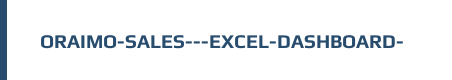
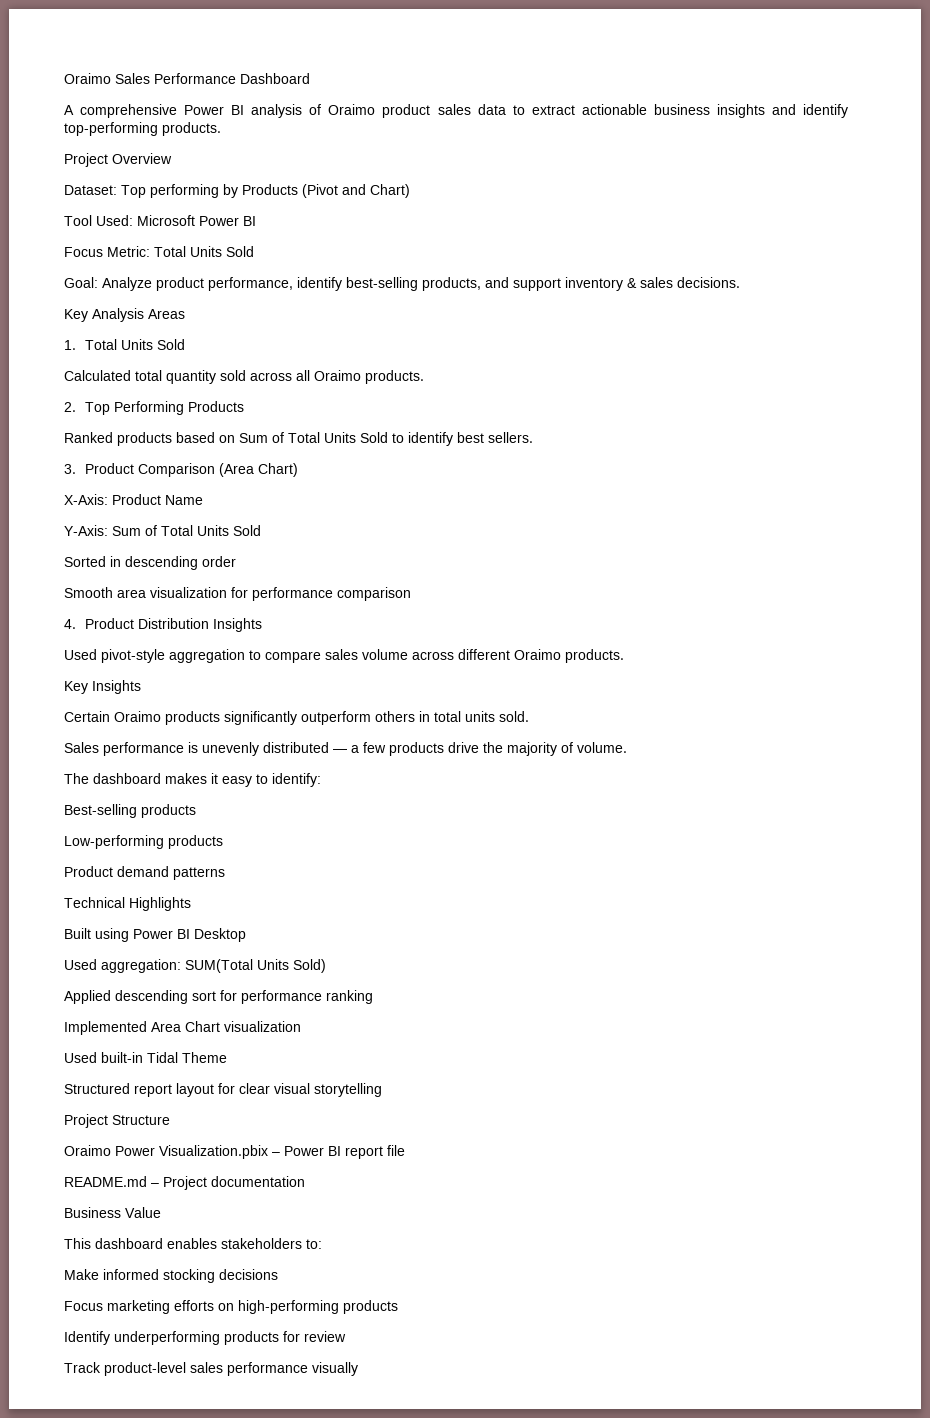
- ORAIMO-SALES---EXCEL-DASHBOARD-
+ Oraimo Sales Performance Dashboard
+ A comprehensive Power BI analysis of Oraimo product sales data to extract actionable business insights and identify top-performing products.
+ Project Overview
+ Dataset: Top performing by Products (Pivot and Chart)
+ Tool Used: Microsoft Power BI
+ Focus Metric: Total Units Sold
+ Goal: Analyze product performance, identify best-selling products, and support inventory & sales decisions.
+ Key Analysis Areas
+ 1. Total Units Sold
+ Calculated total quantity sold across all Oraimo products.
+ 2. Top Performing Products
+ Ranked products based on Sum of Total Units Sold to identify best sellers.
+ 3. Product Comparison (Area Chart)
+ X-Axis: Product Name
+ Y-Axis: Sum of Total Units Sold
+ Sorted in descending order
+ Smooth area visualization for performance comparison
+ 4. Product Distribution Insights
+ Used pivot-style aggregation to compare sales volume across different Oraimo products.
+ Key Insights
+ Certain Oraimo products significantly outperform others in total units sold.
+ Sales performance is unevenly distributed — a few products drive the majority of volume.
+ The dashboard makes it easy to identify:
+ Best-selling products
+ Low-performing products
+ Product demand patterns
+ Technical Highlights
+ Built using Power BI Desktop
+ Used aggregation: SUM(Total Units Sold)
+ Applied descending sort for performance ranking
+ Implemented Area Chart visualization
+ Used built-in Tidal Theme
+ Structured report layout for clear visual storytelling
+ Project Structure
+ Oraimo Power Visualization.pbix – Power BI report file
+ README.md – Project documentation
+ Business Value
+ This dashboard enables stakeholders to:
+ Make informed stocking decisions
+ Focus marketing efforts on high-performing products
+ Identify underperforming products for review
+ Track product-level sales performance visually

